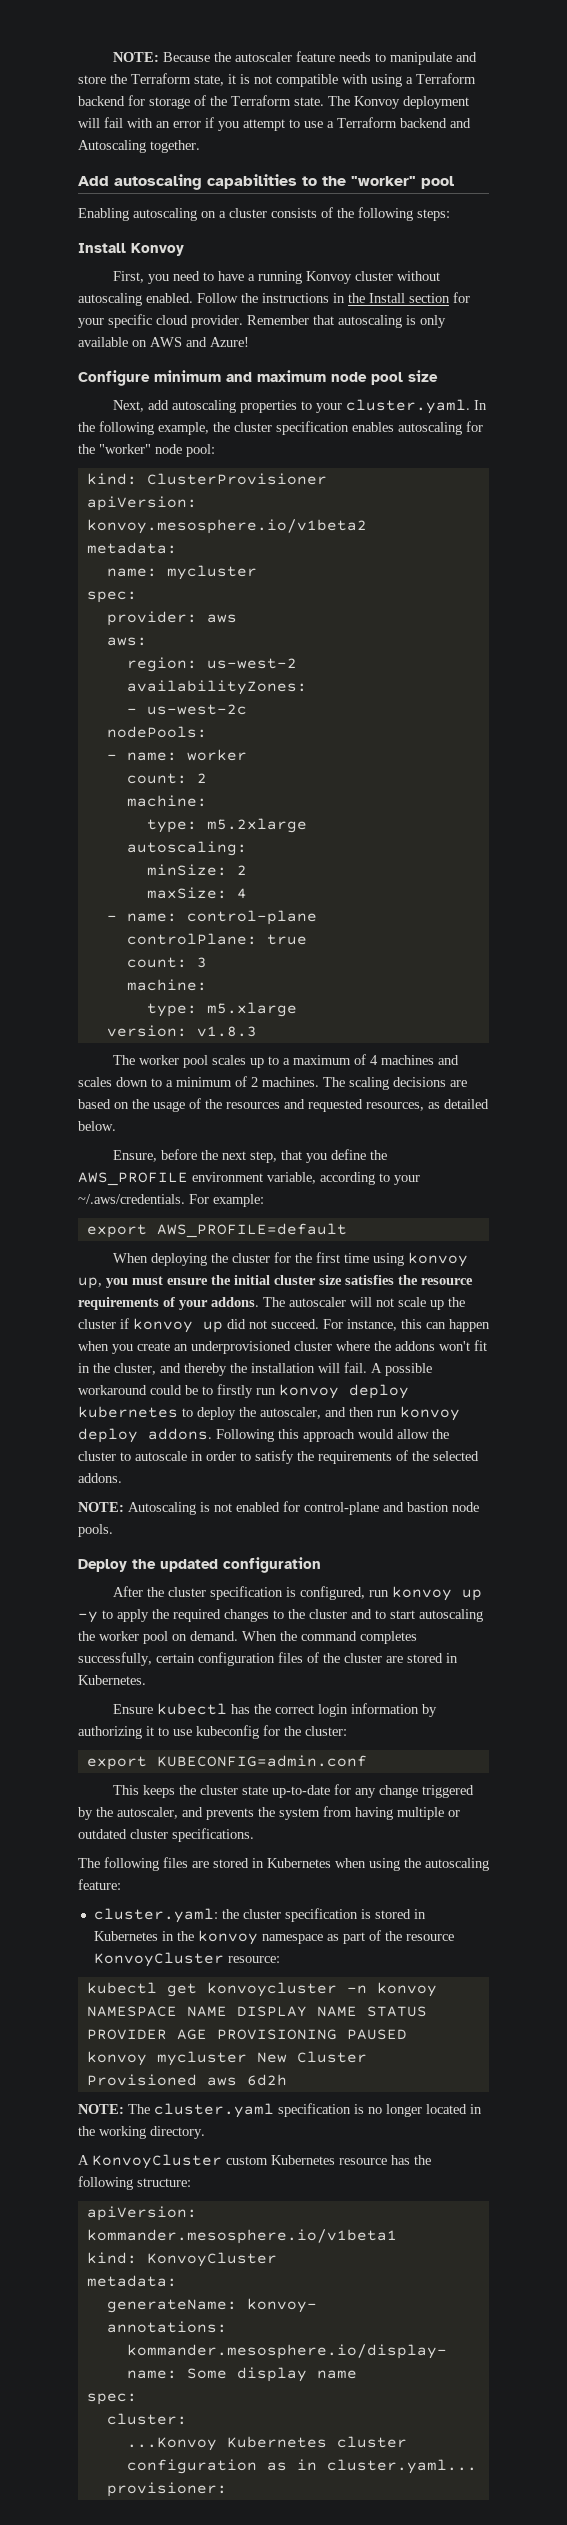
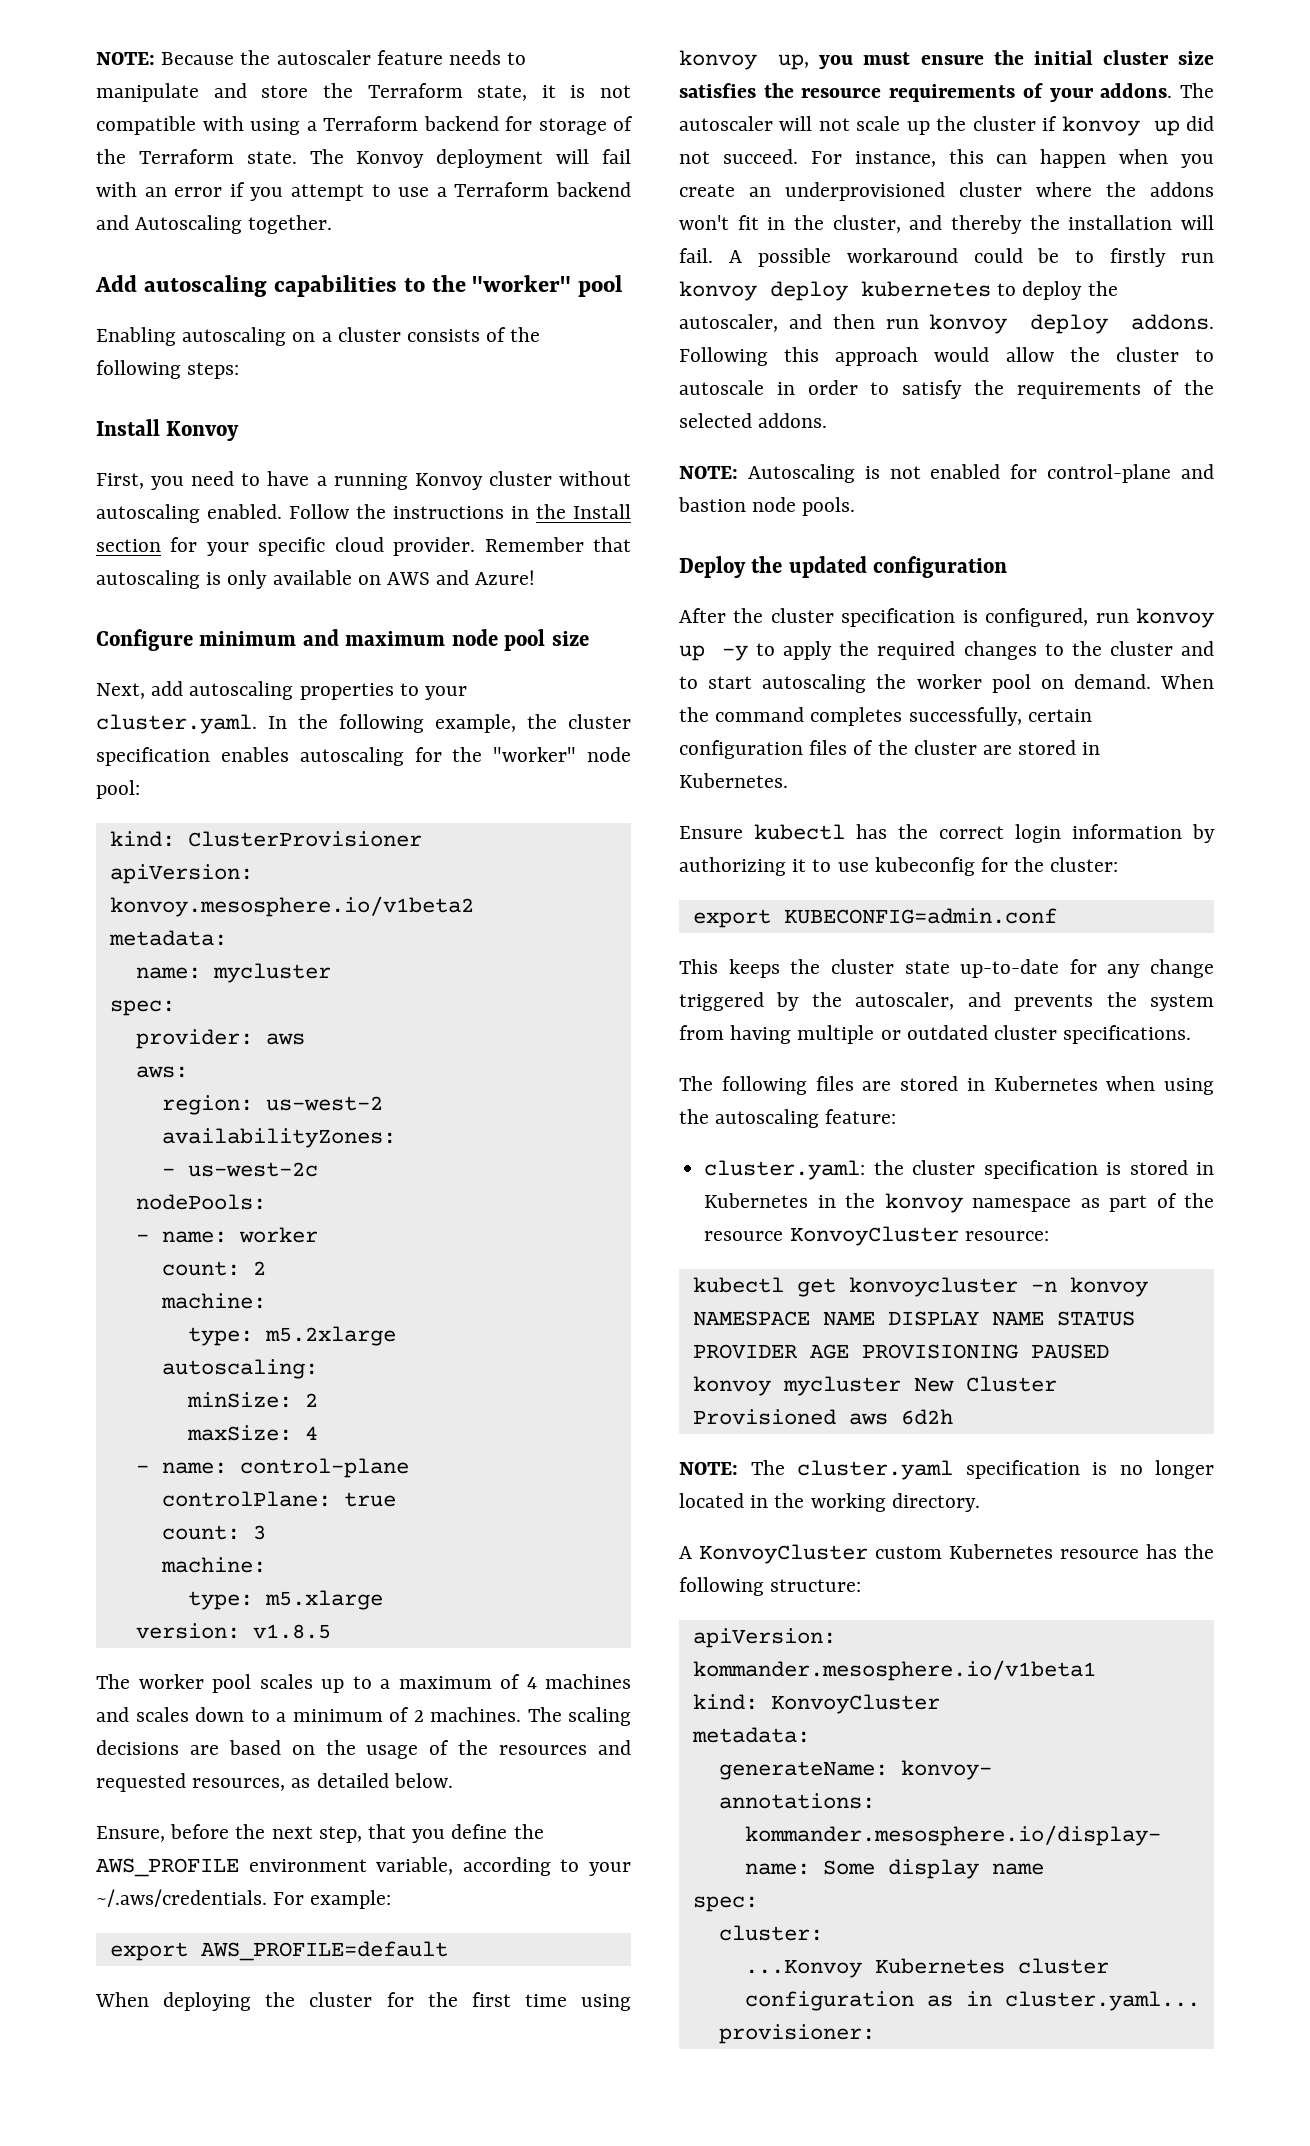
- version: v1.8.3
+ version: v1.8.5

